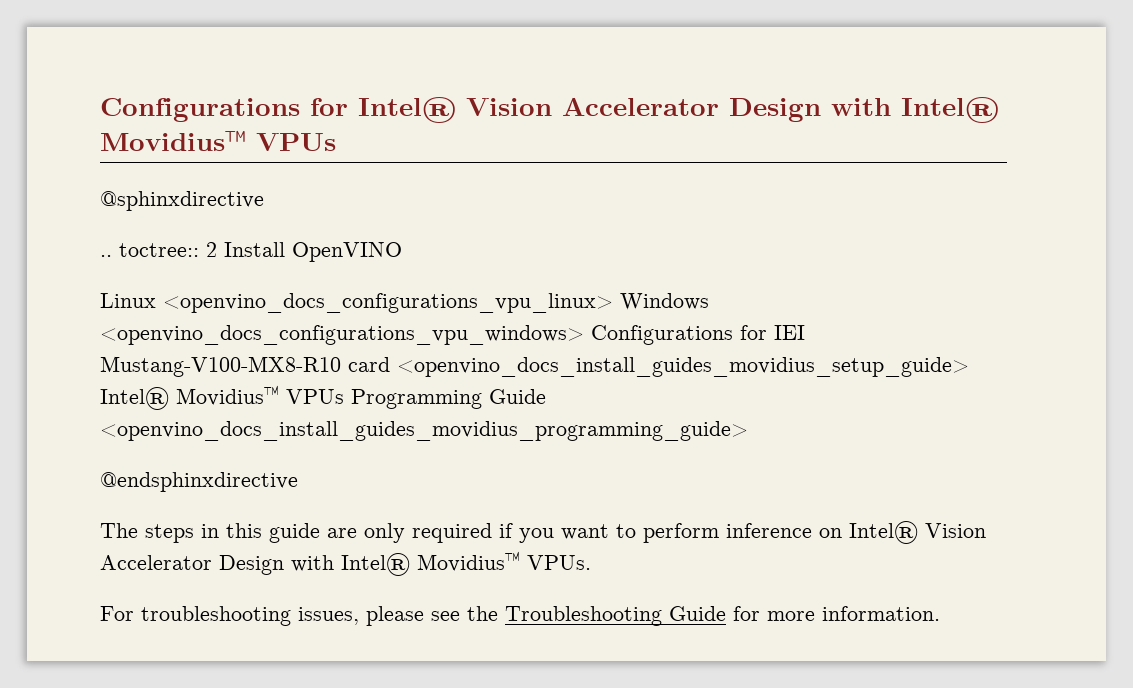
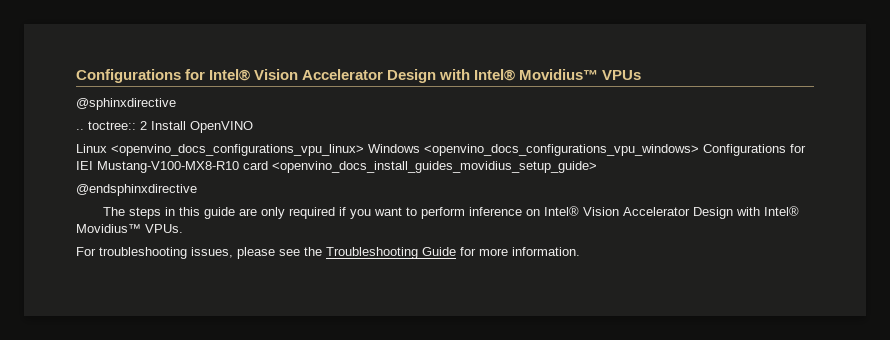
- Linux <openvino_docs_configurations_vpu_linux> Windows <openvino_docs_configurations_vpu_windows> Configurations for IEI Mustang-V100-MX8-R10 card <openvino_docs_install_guides_movidius_setup_guide> Intel® Movidius™ VPUs Programming Guide <openvino_docs_install_guides_movidius_programming_guide>
+ Linux <openvino_docs_configurations_vpu_linux> Windows <openvino_docs_configurations_vpu_windows> Configurations for IEI Mustang-V100-MX8-R10 card <openvino_docs_install_guides_movidius_setup_guide>

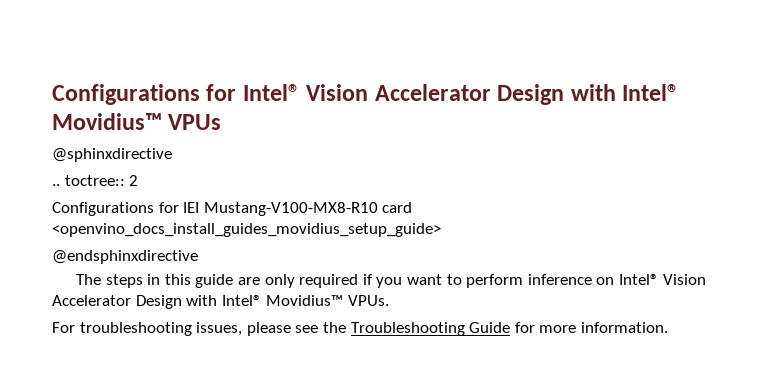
- .. toctree:: 2 Install OpenVINO
- Linux <openvino_docs_configurations_vpu_linux> Windows <openvino_docs_configurations_vpu_windows> Configurations for IEI Mustang-V100-MX8-R10 card <openvino_docs_install_guides_movidius_setup_guide>
+ .. toctree:: 2
+ Configurations for IEI Mustang-V100-MX8-R10 card <openvino_docs_install_guides_movidius_setup_guide>

